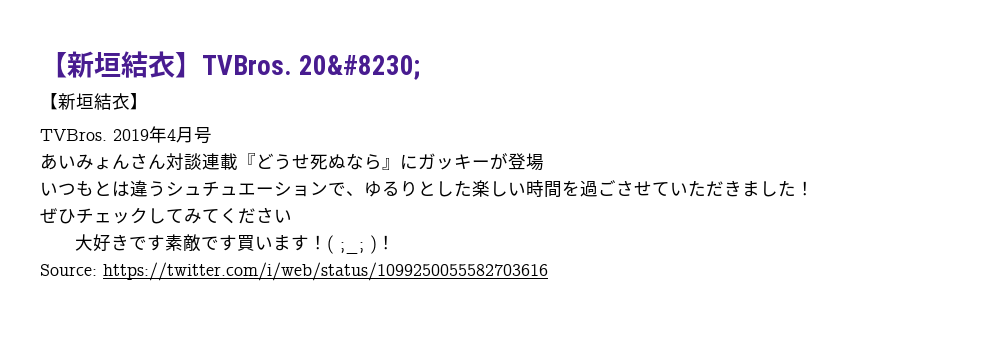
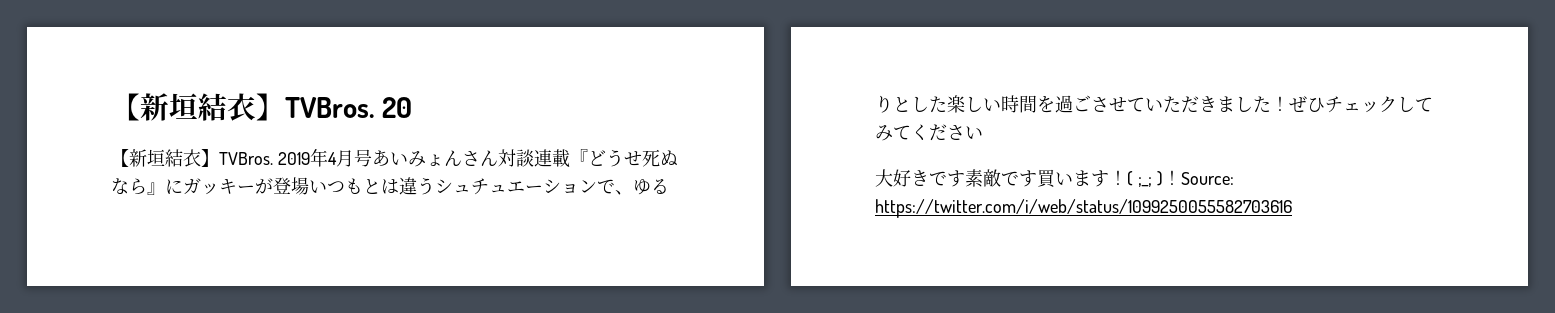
- 【新垣結衣】TVBros. 20&#8230;
- 【新垣結衣】
- TVBros.
+ 【新垣結衣】TVBros. 20
+ 【新垣結衣】TVBros.
- 2019年4月号
- あいみょんさん対談連載『どうせ死ぬなら』にガッキーが登場
- いつもとは違うシュチュエーションで、ゆるりとした楽しい時間を過ごさせていただきました！
- ぜひチェックしてみてください
+ 2019年4月号あいみょんさん対談連載『どうせ死ぬなら』にガッキーが登場いつもとは違うシュチュエーションで、ゆるりとした楽しい時間を過ごさせていただきました！ぜひチェックしてみてください
- ( ;_; )！
- Source: https://twitter.com/i/web/status/1099250055582703616
+ ( ;_; )！Source: https://twitter.com/i/web/status/1099250055582703616

